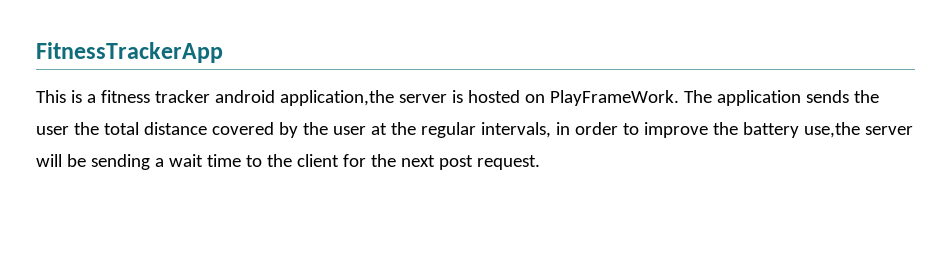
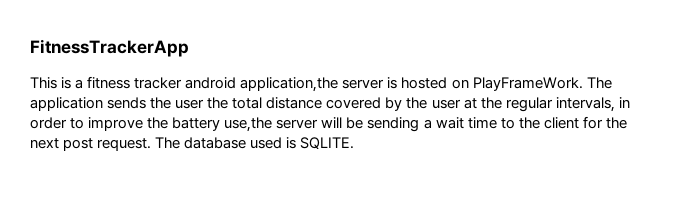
+ The database used is SQLITE.

